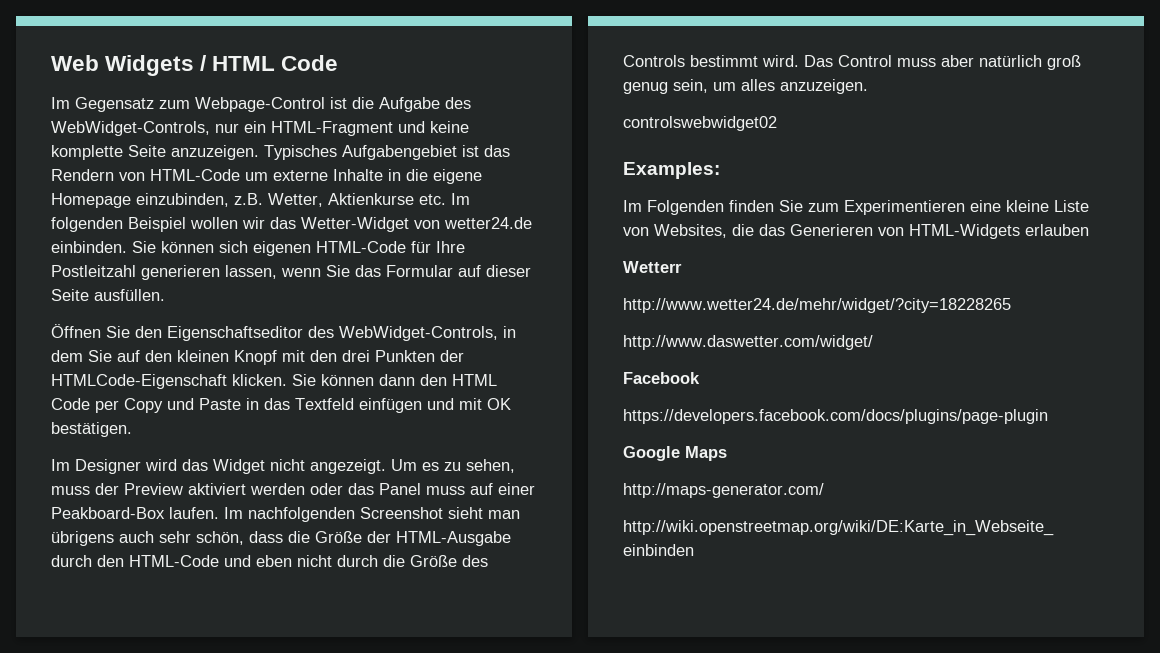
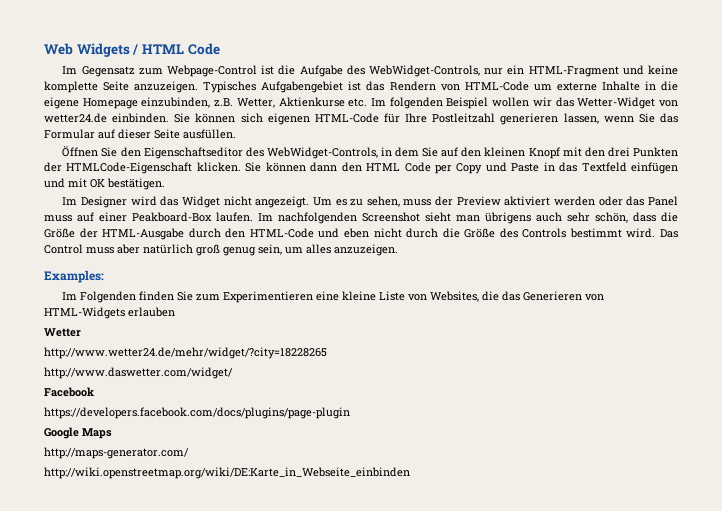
- controlswebwidget02
- Wetterr
+ Wetter

